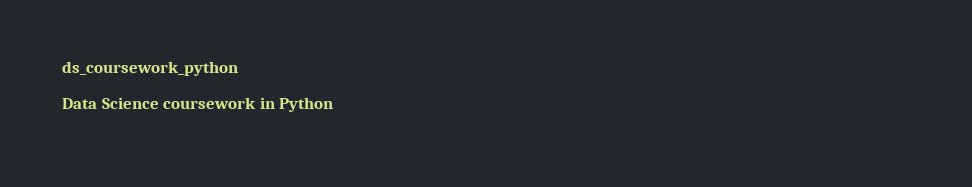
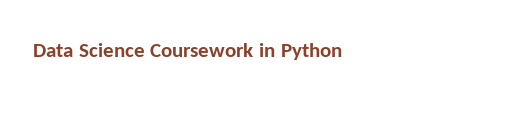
- ds_coursework_python
- Data Science coursework in Python
+ Data Science Coursework in Python

